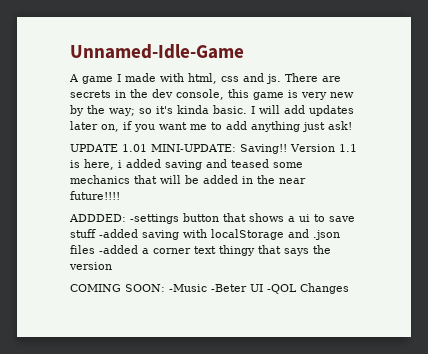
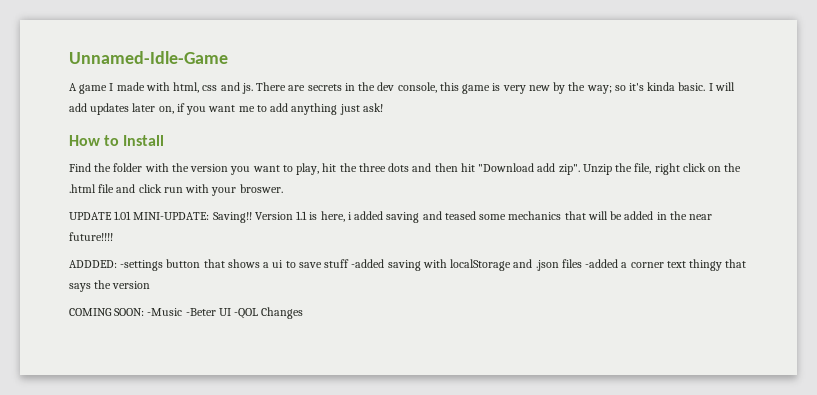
+ How to Install
+ Find the folder with the version you want to play, hit the three dots and then hit "Download add zip". Unzip the file, right click on the .html file and click run with your broswer.

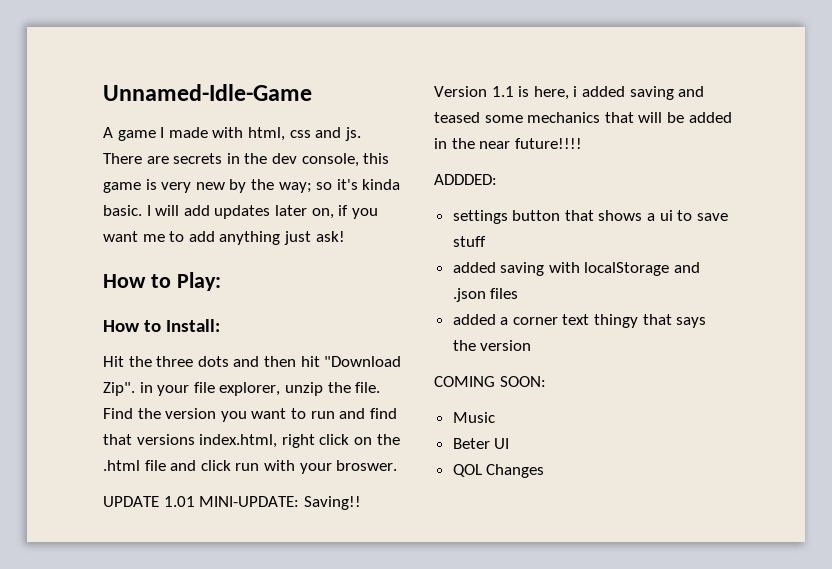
- How to Install
- Find the folder with the version you want to play, hit the three dots and then hit "Download add zip". Unzip the file, right click on the .html file and click run with your broswer.
+ How to Play:
+ How to Install:
+ Hit the three dots and then hit "Download Zip". in your file explorer, unzip the file. Find the version you want to run and find that versions index.html, right click on the .html file and click run with your broswer.
- ADDDED: -settings button that shows a ui to save stuff -added saving with localStorage and .json files -added a corner text thingy that says the version
+ ADDDED:
+ settings button that shows a ui to save stuff
+ added saving with localStorage and .json files
+ added a corner text thingy that says the version
- COMING SOON: -Music -Beter UI -QOL Changes
+ COMING SOON:
+ Music
+ Beter UI
+ QOL Changes

